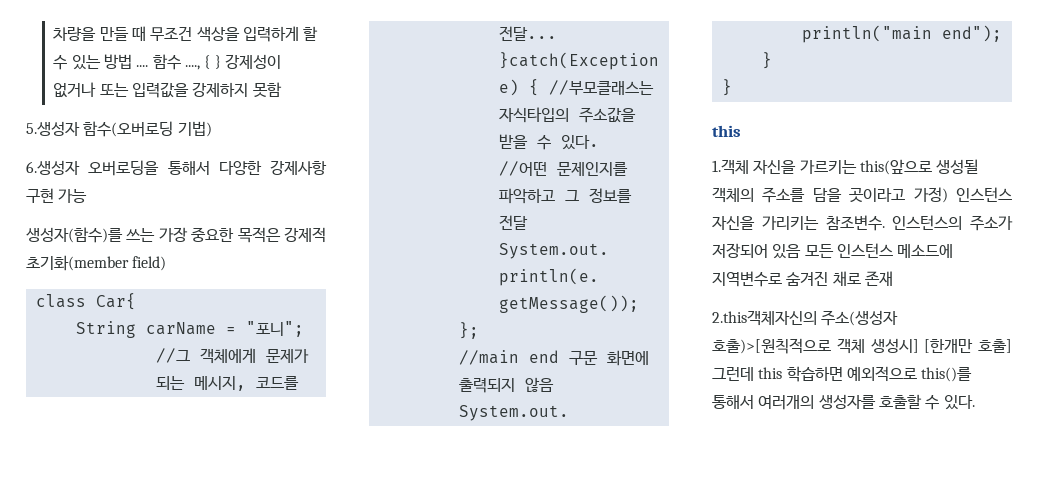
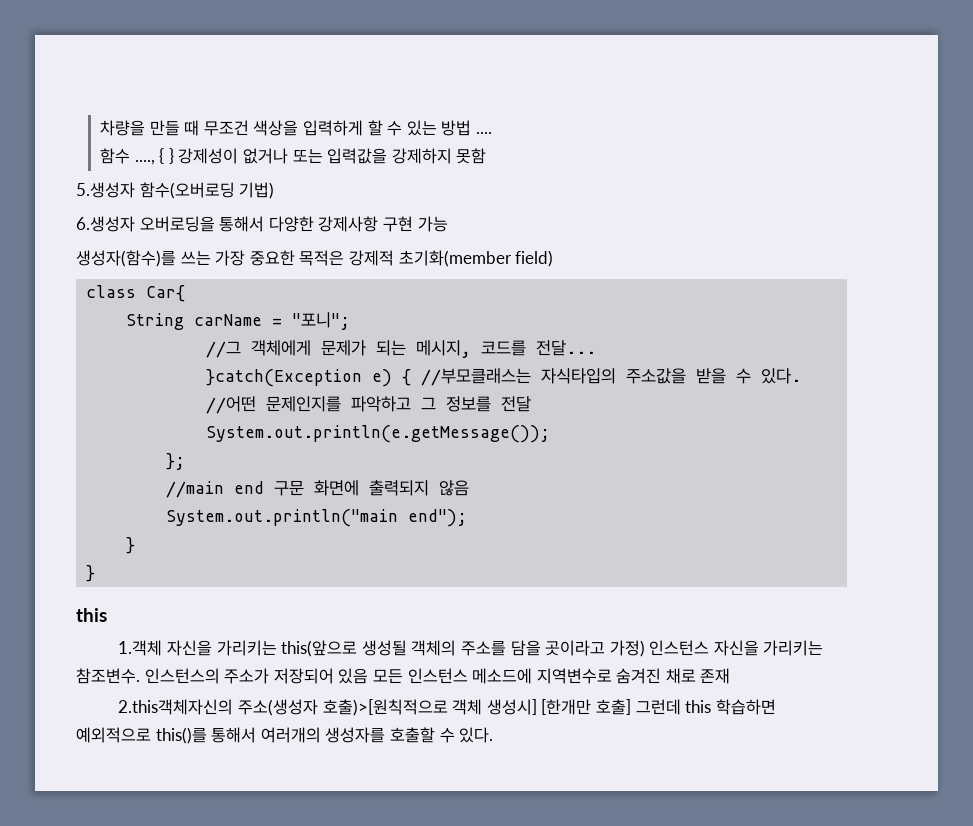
- 차량을 만들 때 무조건 색상을 입력하게 할 수 있는 방법 .... 함수 ...., { } 강제성이 없거나 또는 입력값을 강제하지 못함
+ 차량을 만들 때 무조건 색상을 입력하게 할 수 있는 방법 ....
+ 함수 ...., { } 강제성이 없거나 또는 입력값을 강제하지 못함
- 1.객체 자신을 가르키는 this(앞으로 생성될 객체의 주소를 담을 곳이라고 가정) 인스턴스 자신을 가리키는 참조변수.
+ 1.객체 자신을 가리키는 this(앞으로 생성될 객체의 주소를 담을 곳이라고 가정) 인스턴스 자신을 가리키는 참조변수.

